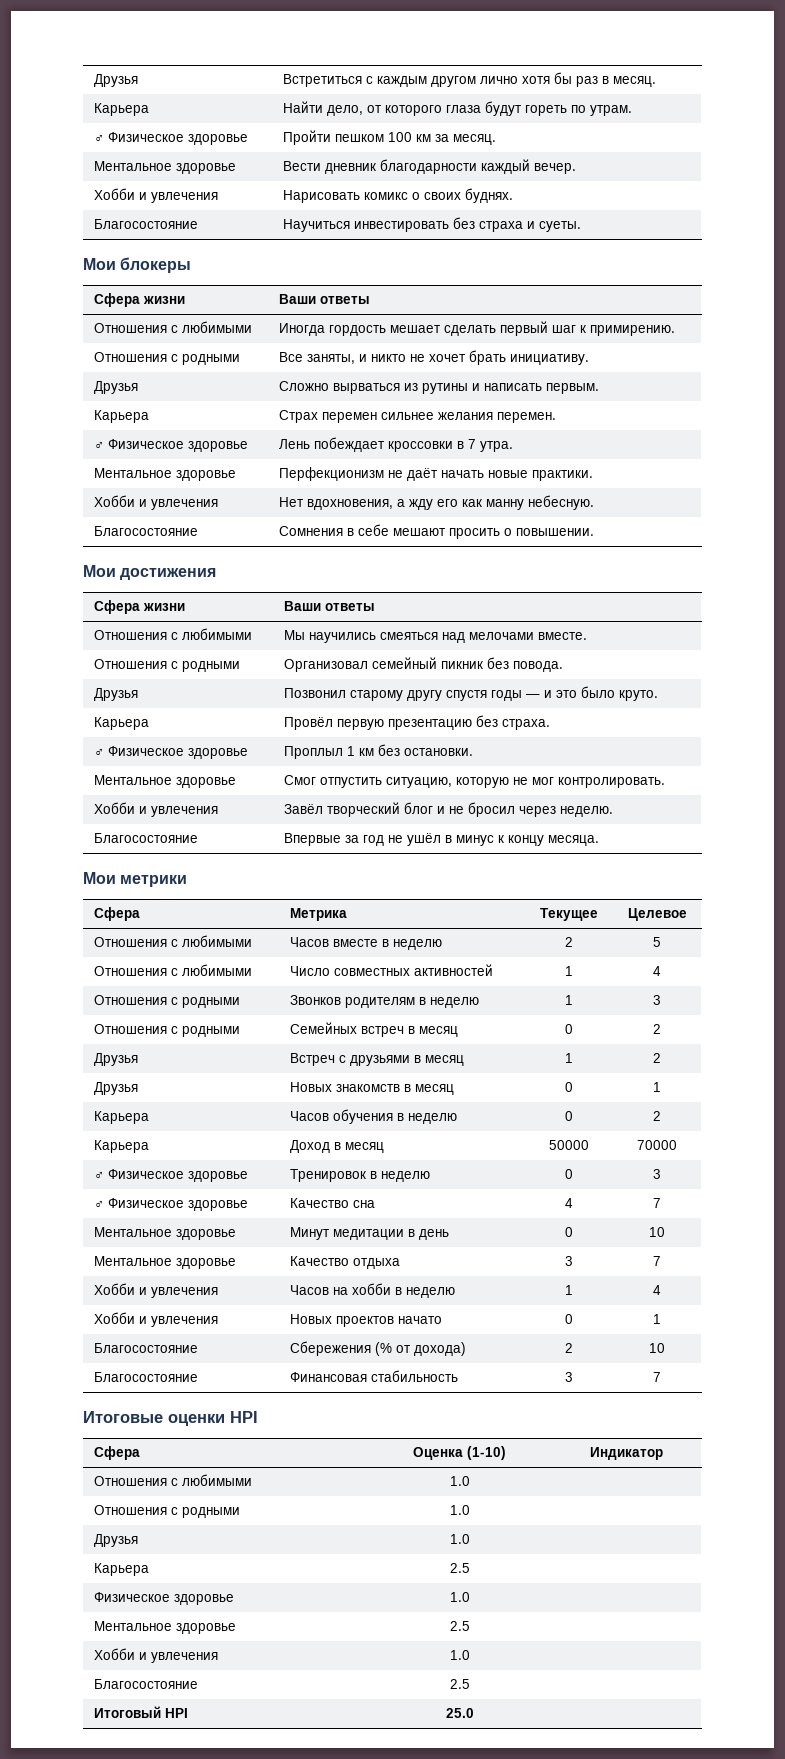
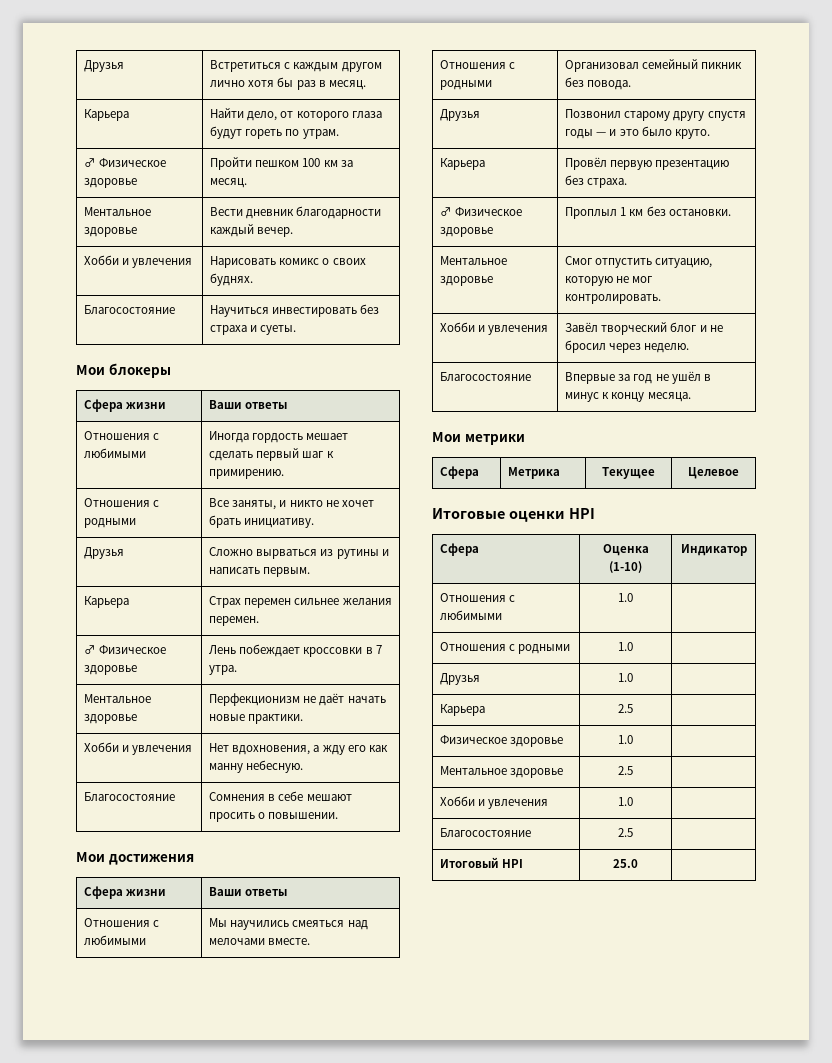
- Отношения с любимыми | Часов вместе в неделю | 2 | 5
- Отношения с любимыми | Число совместных активностей | 1 | 4
- Отношения с родными | Звонков родителям в неделю | 1 | 3
- Отношения с родными | Семейных встреч в месяц | 0 | 2
- Друзья | Встреч с друзьями в месяц | 1 | 2
- Друзья | Новых знакомств в месяц | 0 | 1
- Карьера | Часов обучения в неделю | 0 | 2
- Карьера | Доход в месяц | 50000 | 70000
- ♂ Физическое здоровье | Тренировок в неделю | 0 | 3
- ♂ Физическое здоровье | Качество сна | 4 | 7
- Ментальное здоровье | Минут медитации в день | 0 | 10
- Ментальное здоровье | Качество отдыха | 3 | 7
- Хобби и увлечения | Часов на хобби в неделю | 1 | 4
- Хобби и увлечения | Новых проектов начато | 0 | 1
- Благосостояние | Сбережения (% от дохода) | 2 | 10
- Благосостояние | Финансовая стабильность | 3 | 7

